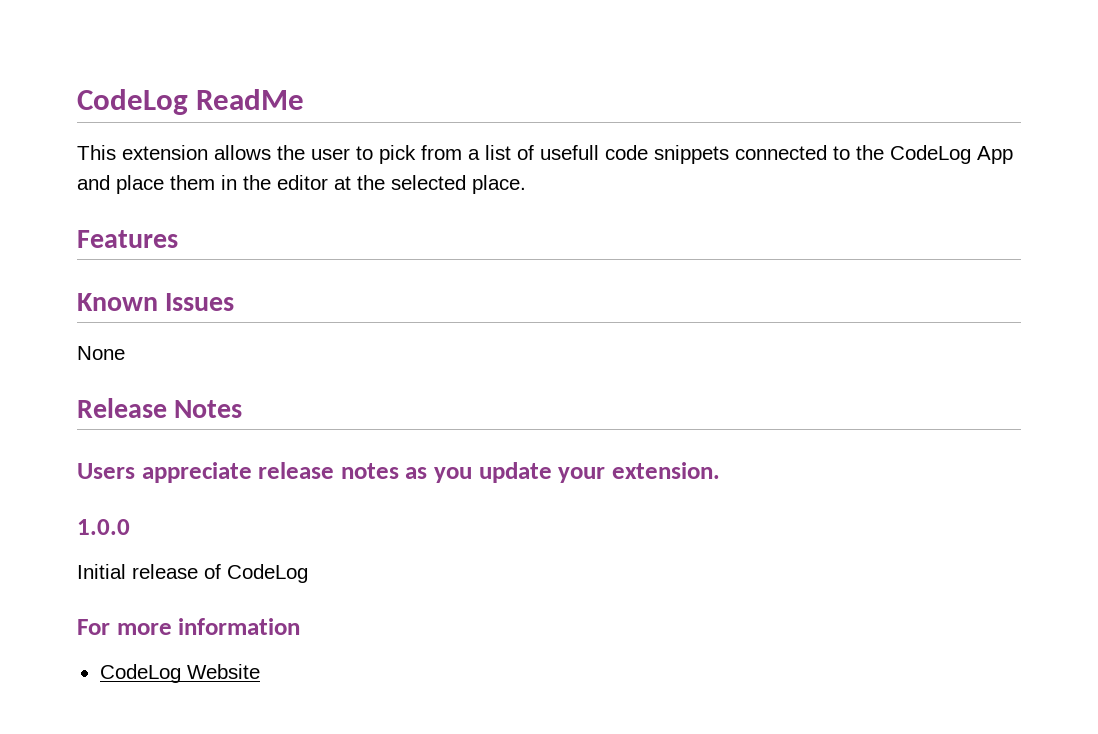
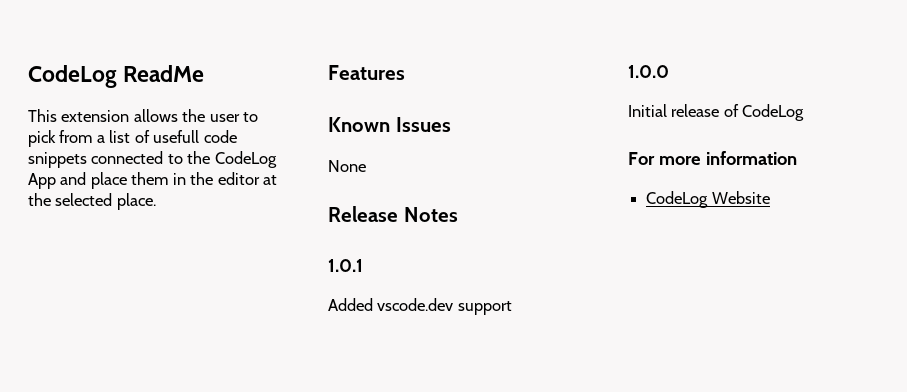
- Users appreciate release notes as you update your extension.
+ 1.0.1
+ Added vscode.dev support

